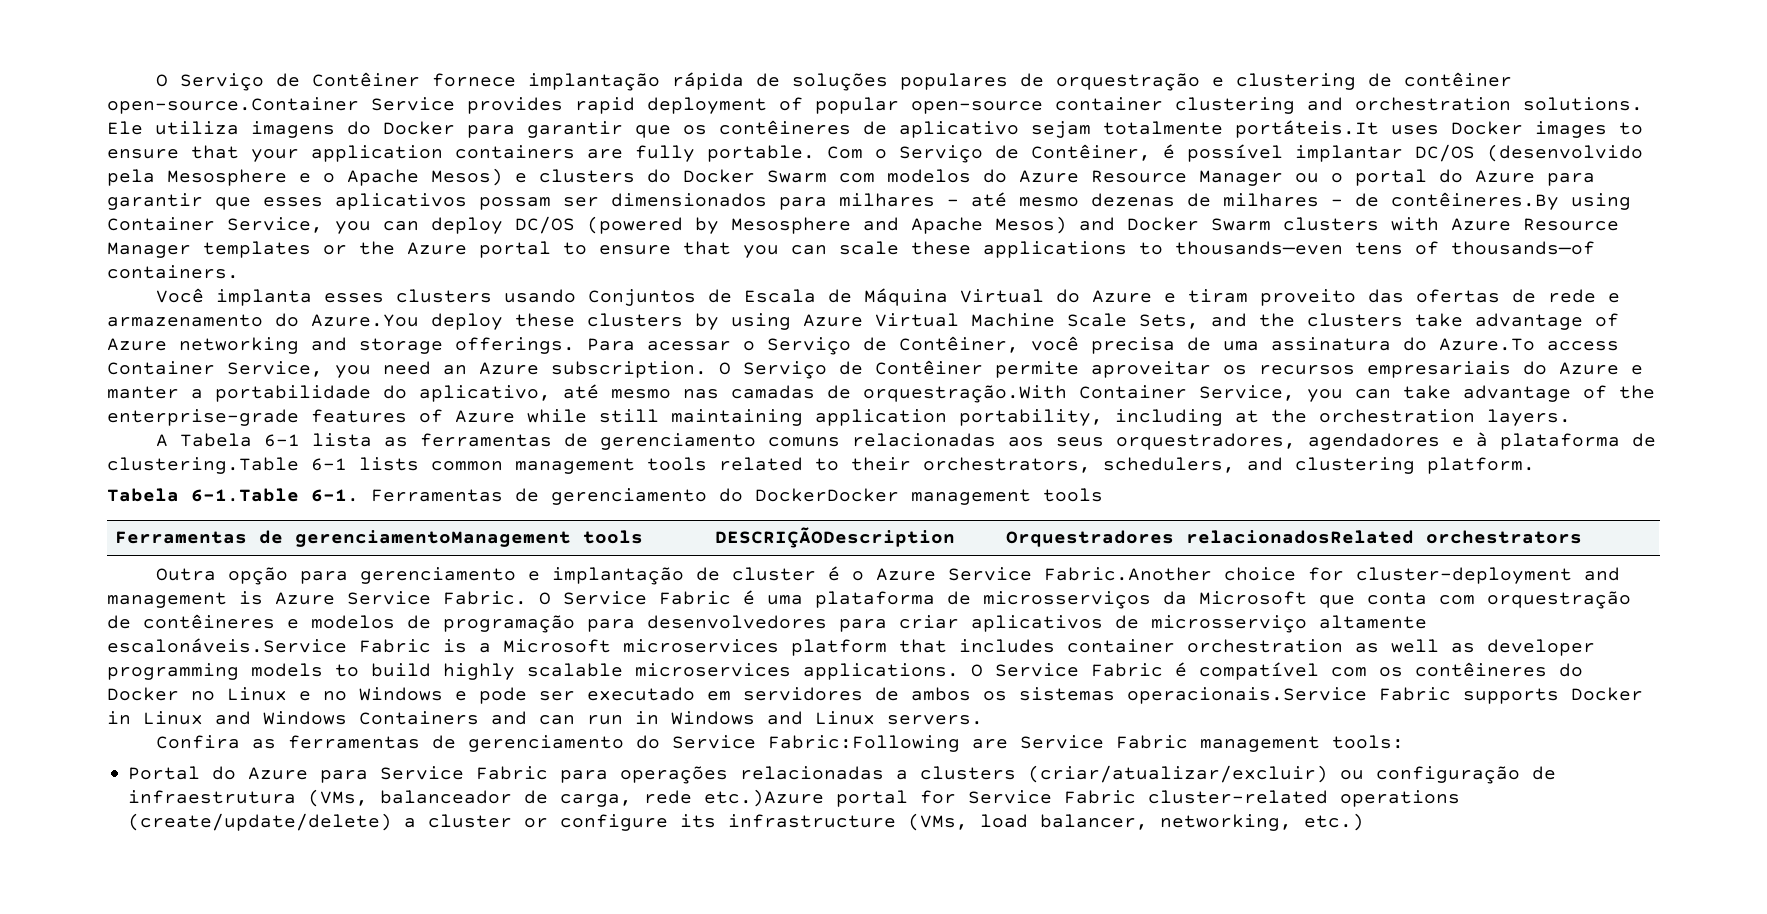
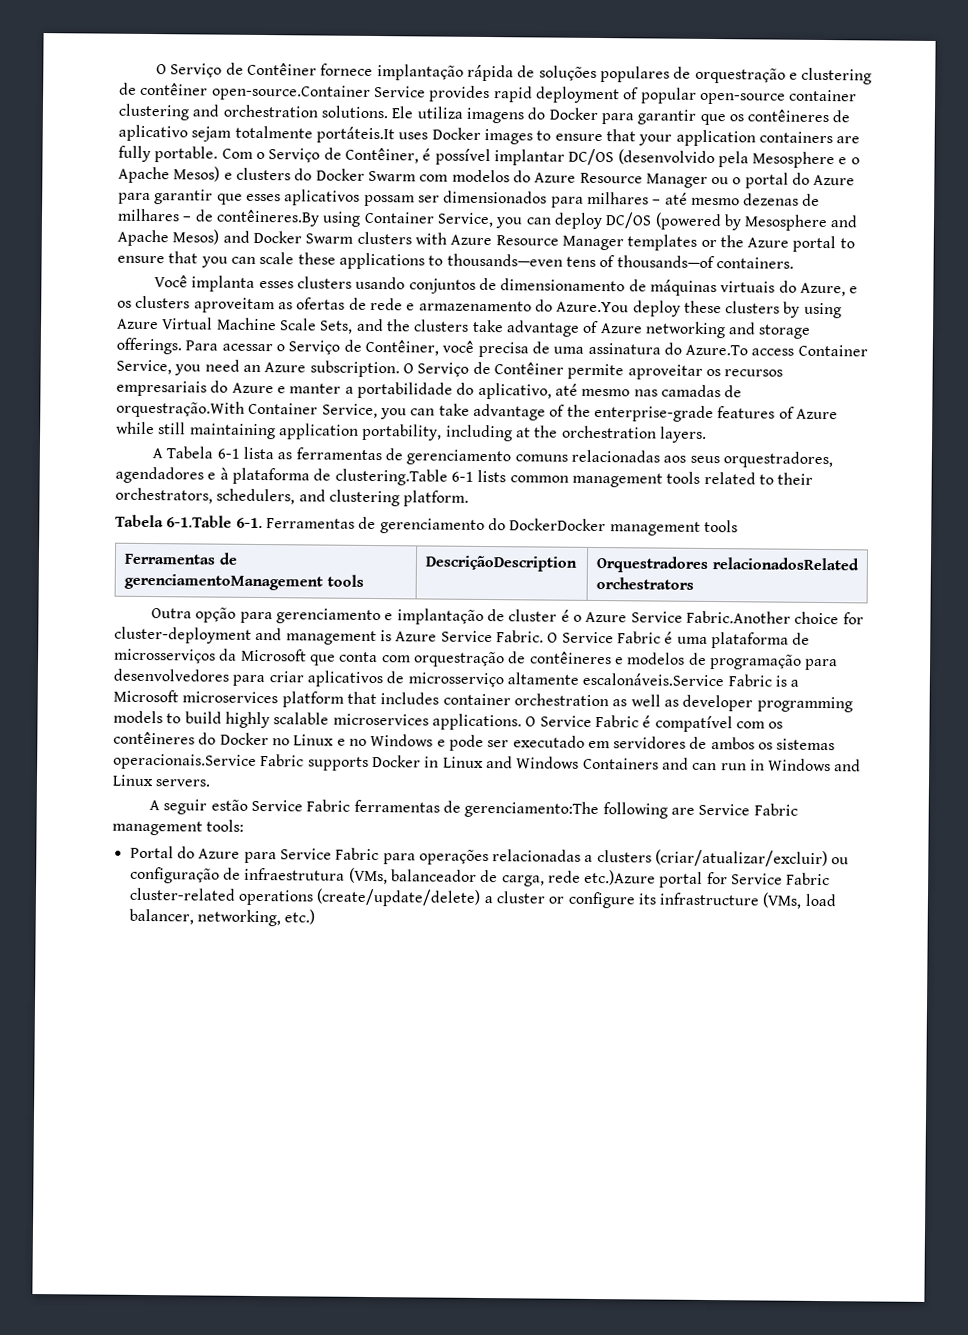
- Você implanta esses clusters usando Conjuntos de Escala de Máquina Virtual do Azure e tiram proveito das ofertas de rede e armazenamento do Azure.You deploy these clusters by using Azure Virtual Machine Scale Sets, and the clusters take advantage of Azure networking and storage offerings.
+ Você implanta esses clusters usando conjuntos de dimensionamento de máquinas virtuais do Azure, e os clusters aproveitam as ofertas de rede e armazenamento do Azure.You deploy these clusters by using Azure Virtual Machine Scale Sets, and the clusters take advantage of Azure networking and storage offerings.
- Ferramentas de gerenciamentoManagement tools | DESCRIÇÃODescription | Orquestradores relacionadosRelated orchestrators
+ Ferramentas de gerenciamentoManagement tools | DescriçãoDescription | Orquestradores relacionadosRelated orchestrators
- Confira as ferramentas de gerenciamento do Service Fabric:Following are Service Fabric management tools:
+ A seguir estão Service Fabric ferramentas de gerenciamento:The following are Service Fabric management tools:

